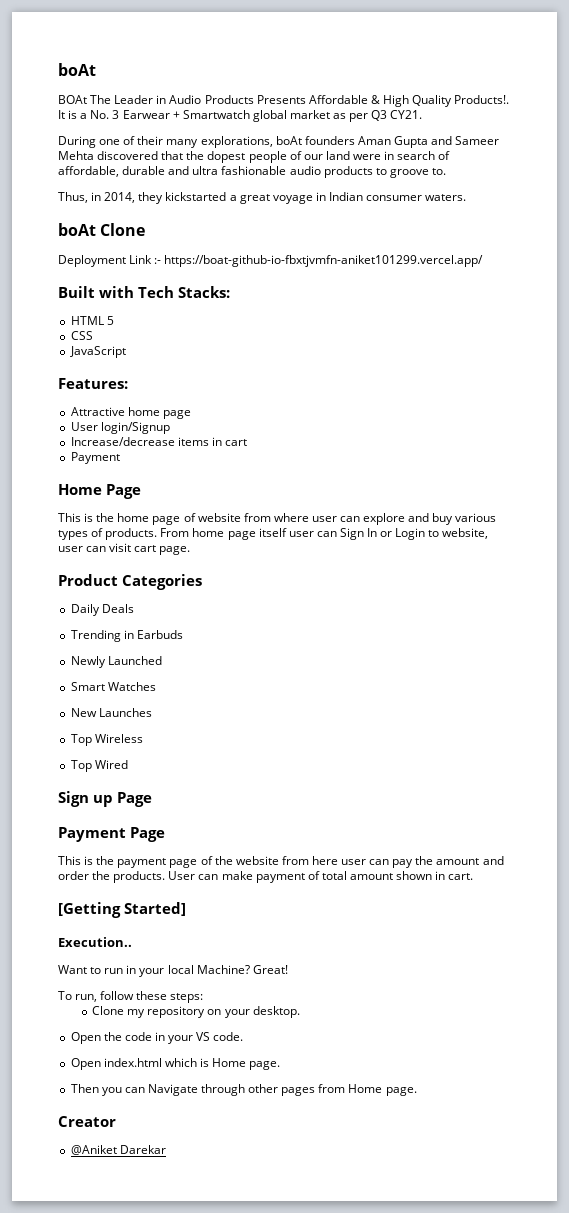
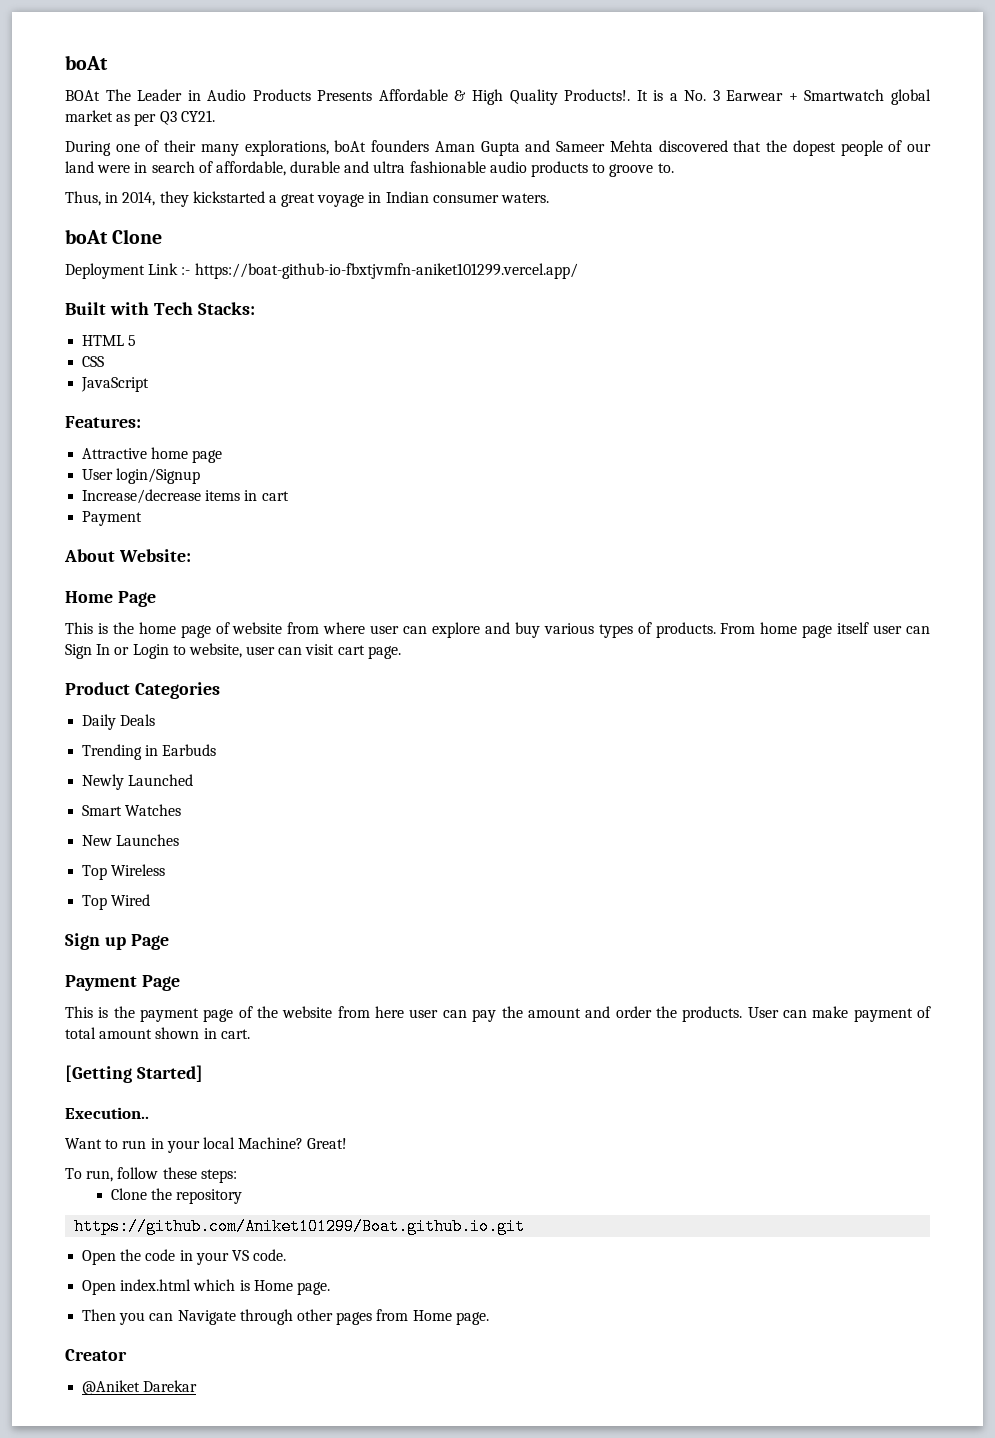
+ About Website:
- Clone my repository on your desktop.
+ Clone the repository
+ https://github.com/Aniket101299/Boat.github.io.git

